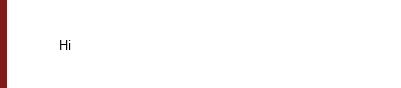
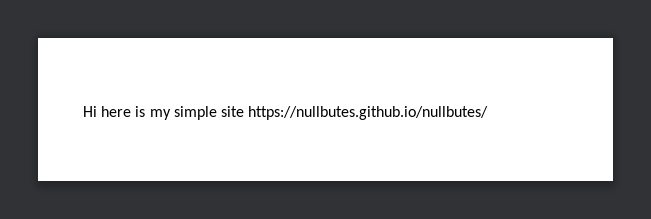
- Hi
+ Hi here is my simple site https://nullbutes.github.io/nullbutes/

